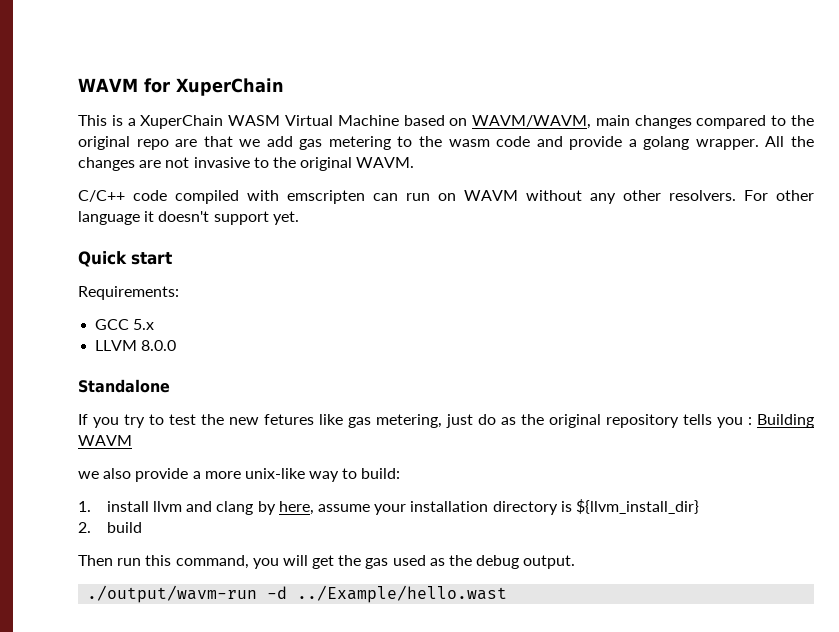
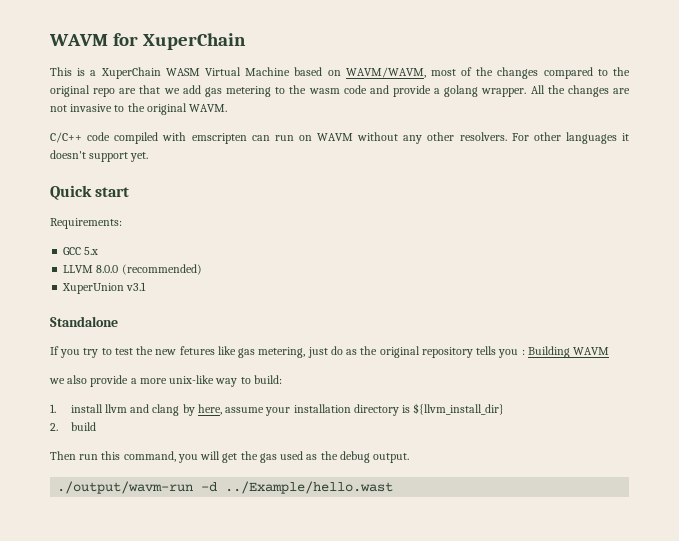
- This is a XuperChain WASM Virtual Machine based on WAVM/WAVM, main changes compared to the original repo are that we add gas metering to the wasm code and provide a golang wrapper.
+ This is a XuperChain WASM Virtual Machine based on WAVM/WAVM, most of the changes compared to the original repo are that we add gas metering to the wasm code and provide a golang wrapper.
- For other language it doesn't support yet.
+ For other languages it doesn't support yet.
- LLVM 8.0.0
+ LLVM 8.0.0 (recommended)
+ XuperUnion v3.1

